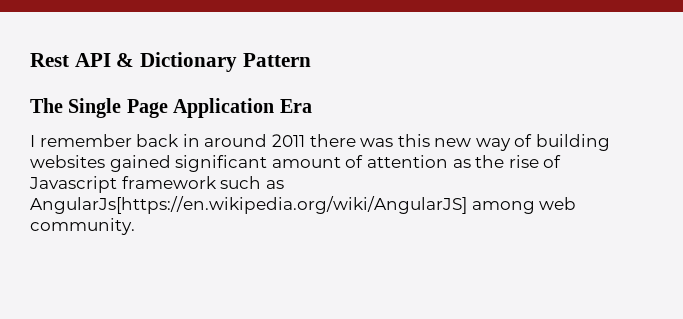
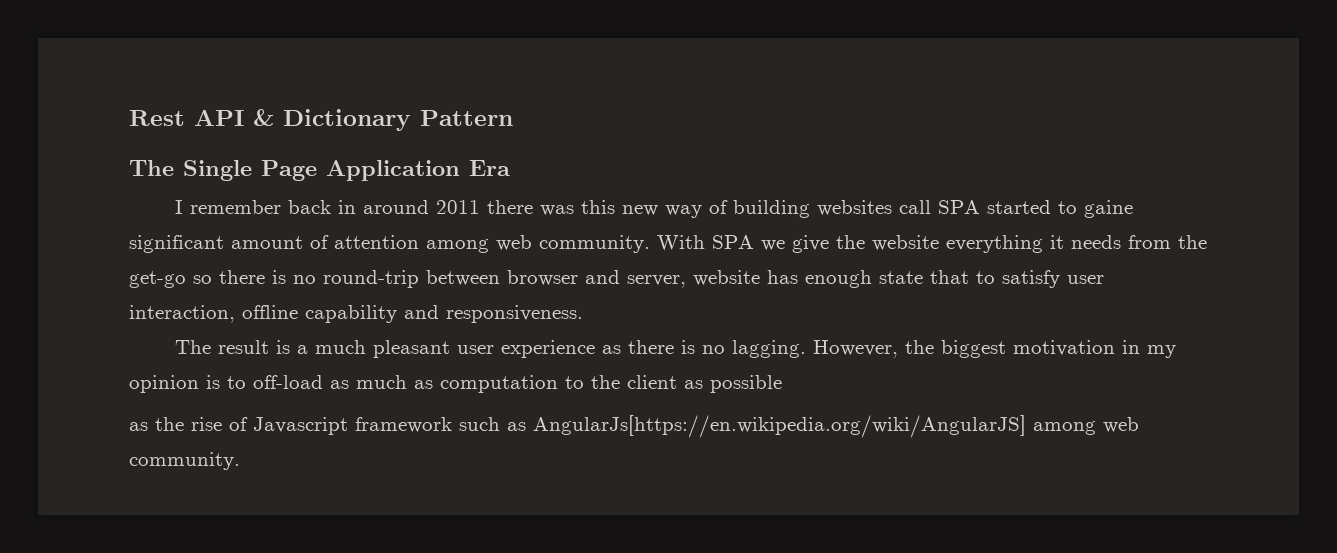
- I remember back in around 2011 there was this new way of building websites gained significant amount of attention as the rise of Javascript framework such as AngularJs[https://en.wikipedia.org/wiki/AngularJS] among web community.
+ I remember back in around 2011 there was this new way of building websites call SPA started to gaine significant amount of attention among web community. With SPA we give the website everything it needs from the get-go so there is no round-trip between browser and server, website has enough state that to satisfy user interaction, offline capability and responsiveness.
+ The result is a much pleasant user experience as there is no lagging. However, the biggest motivation in my opinion is to off-load as much as computation to the client as possible
+ as the rise of Javascript framework such as AngularJs[https://en.wikipedia.org/wiki/AngularJS] among web community.

